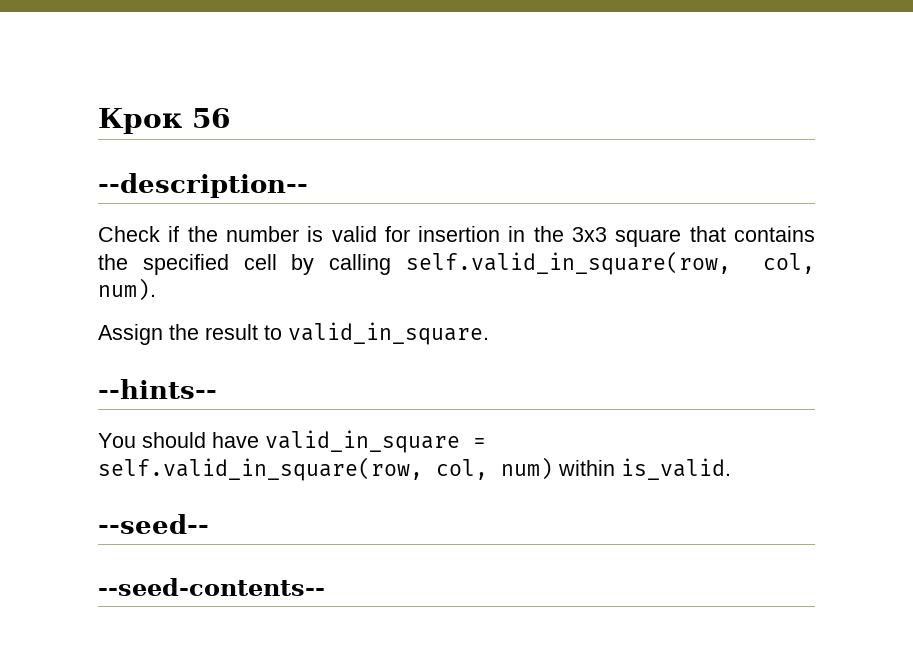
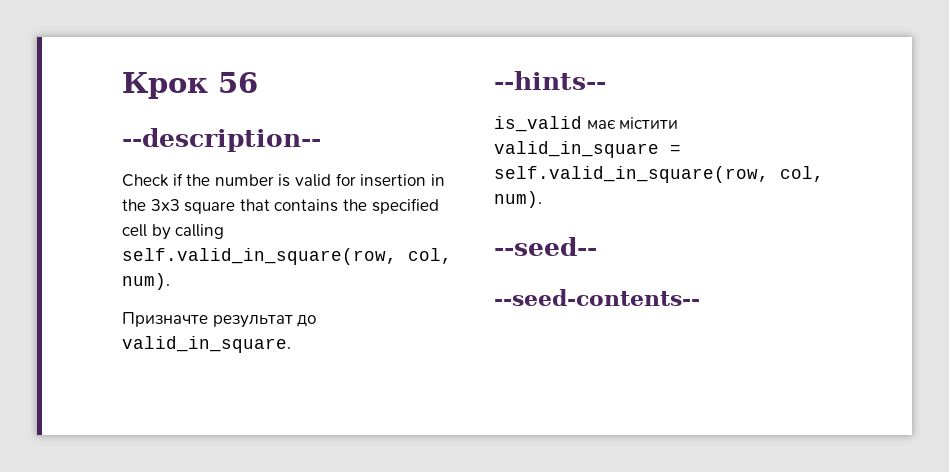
- Assign the result to valid_in_square.
+ Призначте результат до valid_in_square.
- You should have valid_in_square = self.valid_in_square(row, col, num) within is_valid.
+ is_valid має містити valid_in_square = self.valid_in_square(row, col, num).

